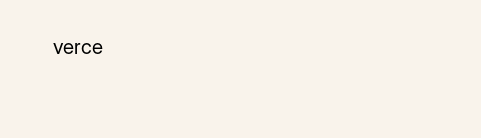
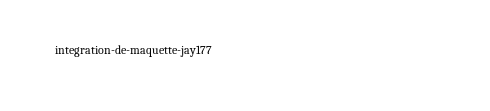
- verce
+ integration-de-maquette-jay177

